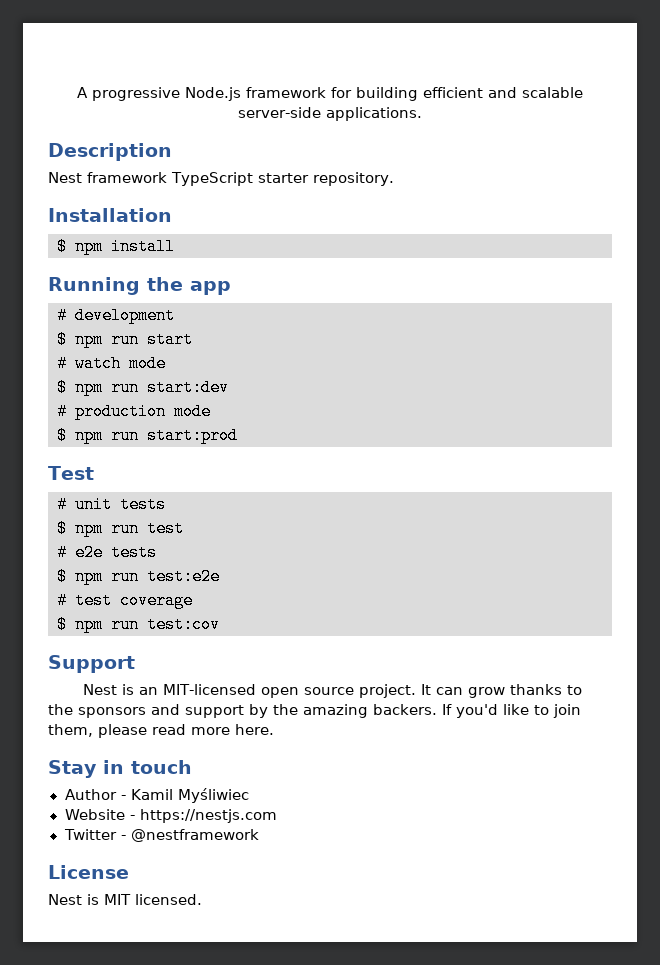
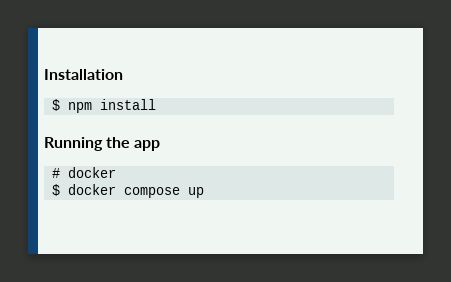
- A progressive Node.js framework for building efficient and scalable server-side applications.
- Description
- Nest framework TypeScript starter repository.
- # development
- $ npm run start
- # watch mode
- $ npm run start:dev
- # production mode
- $ npm run start:prod
- Test
- # unit tests
- $ npm run test
- # e2e tests
- $ npm run test:e2e
- # test coverage
- $ npm run test:cov
- Support
- Nest is an MIT-licensed open source project. It can grow thanks to the sponsors and support by the amazing backers. If you'd like to join them, please read more here.
- Stay in touch
- Author - Kamil Myśliwiec
- Website - https://nestjs.com
- Twitter - @nestframework
- License
- Nest is MIT licensed.
+ # docker
+ $ docker compose up

